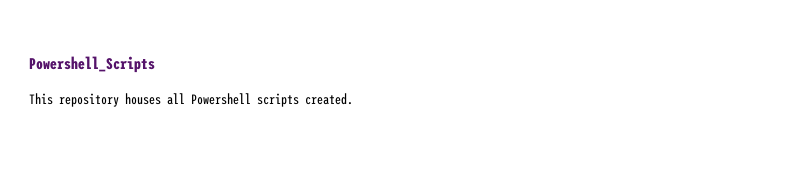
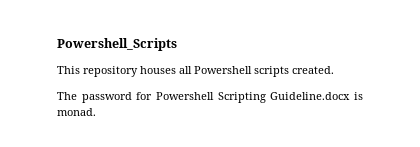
+ The password for Powershell Scripting Guideline.docx is monad.

